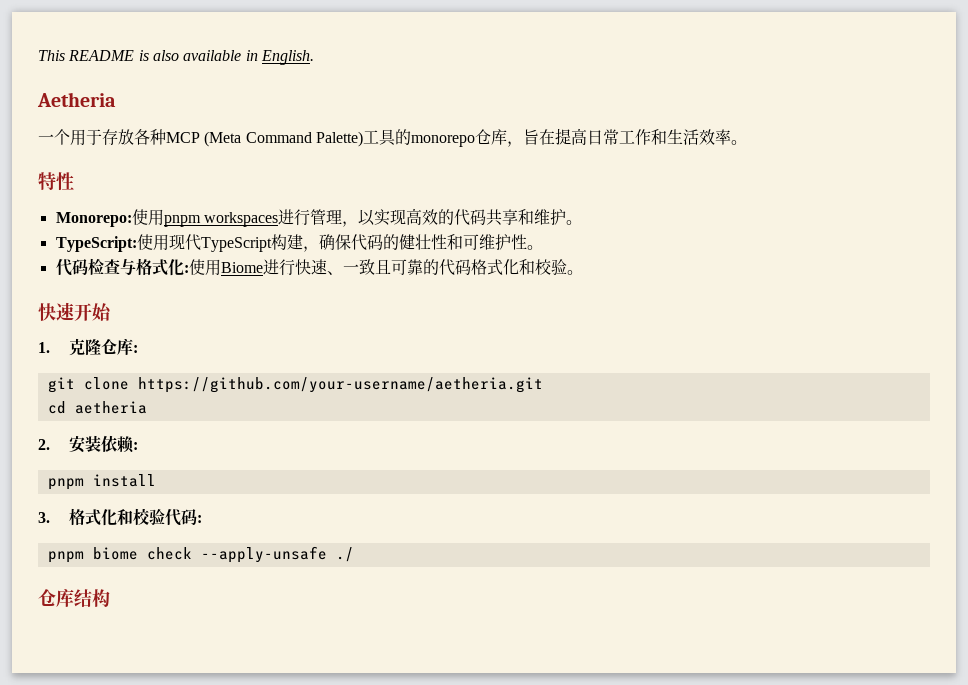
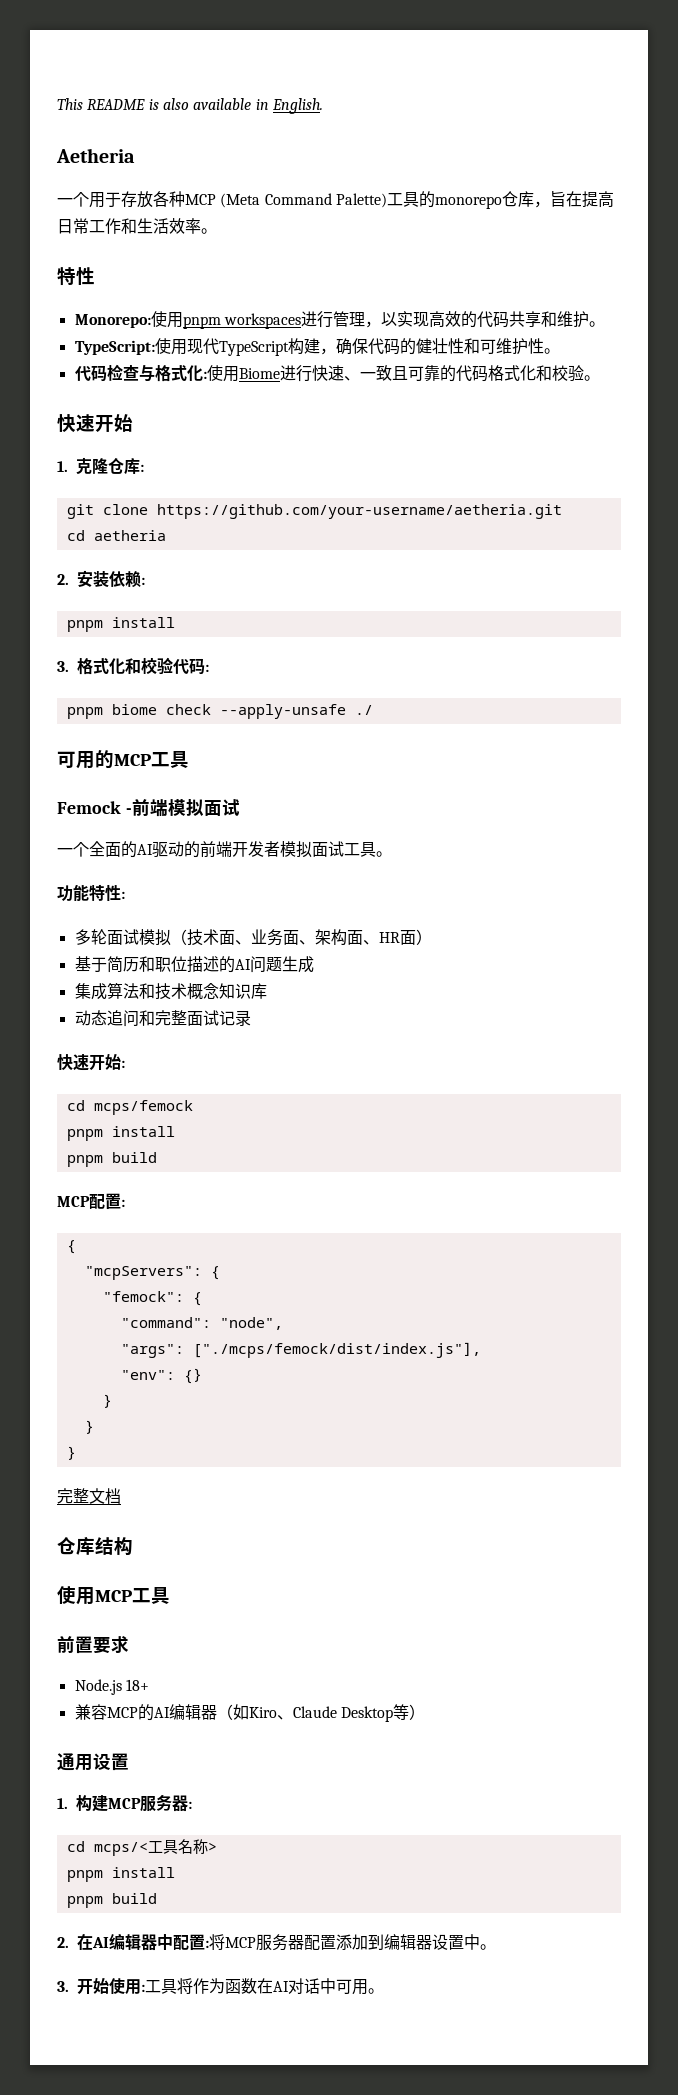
+ 可用的MCP工具
+ Femock -前端模拟面试
+ 一个全面的AI驱动的前端开发者模拟面试工具。
+ 功能特性:
+ 多轮面试模拟（技术面、业务面、架构面、HR面）
+ 基于简历和职位描述的AI问题生成
+ 集成算法和技术概念知识库
+ 动态追问和完整面试记录
+ 快速开始:
+ cd mcps/femock
+ pnpm install
+ pnpm build
+ MCP配置:
+ {
+ "mcpServers": {
+ "femock": {
+ "command": "node",
+ "args": ["./mcps/femock/dist/index.js"],
+ "env": {}
+ }
+ }
+ }
+ 完整文档
  仓库结构
+ 使用MCP工具
+ 前置要求
+ Node.js 18+
+ 兼容MCP的AI编辑器（如Kiro、Claude Desktop等）
+ 通用设置
+ 1.构建MCP服务器:
+ cd mcps/<工具名称>
+ pnpm install
+ pnpm build
+ 2.在AI编辑器中配置:将MCP服务器配置添加到编辑器设置中。
+ 3.开始使用:工具将作为函数在AI对话中可用。

